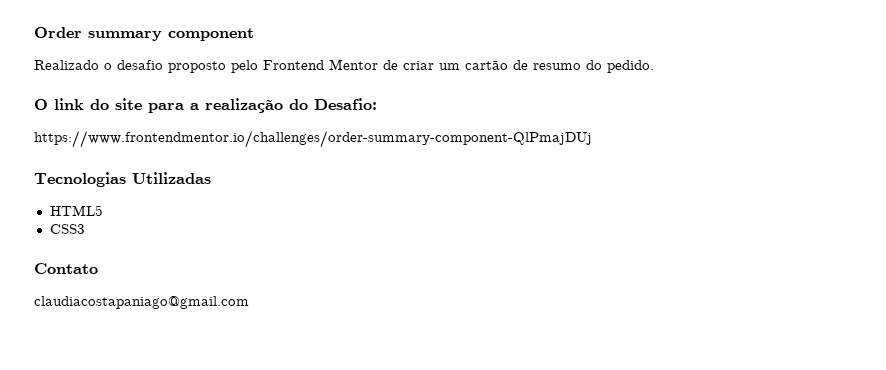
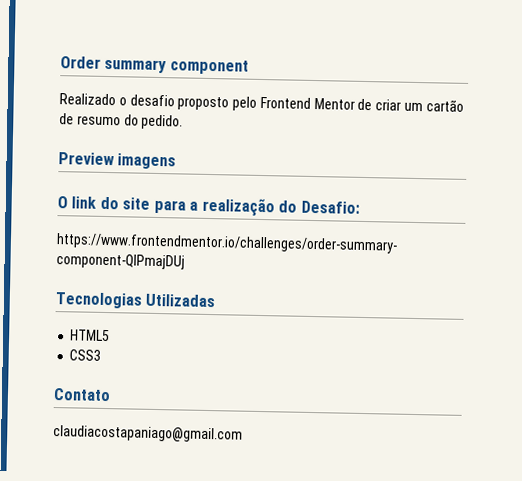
+ Preview imagens

